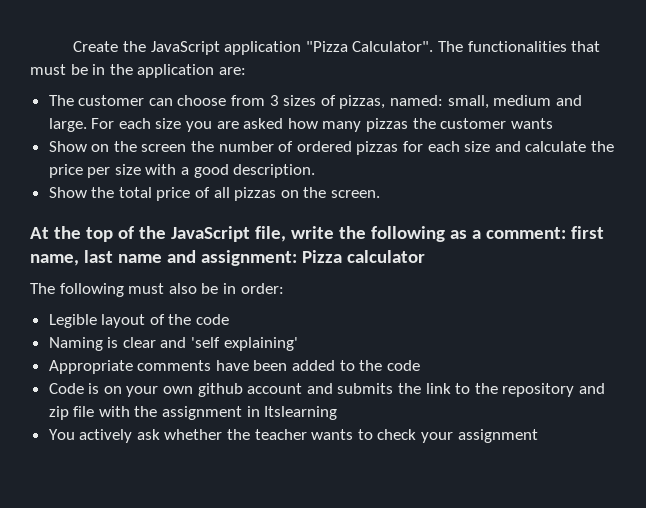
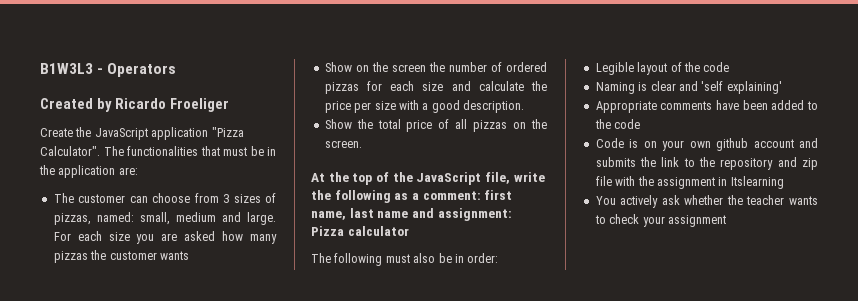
+ B1W3L3 - Operators
+ Created by Ricardo Froeliger

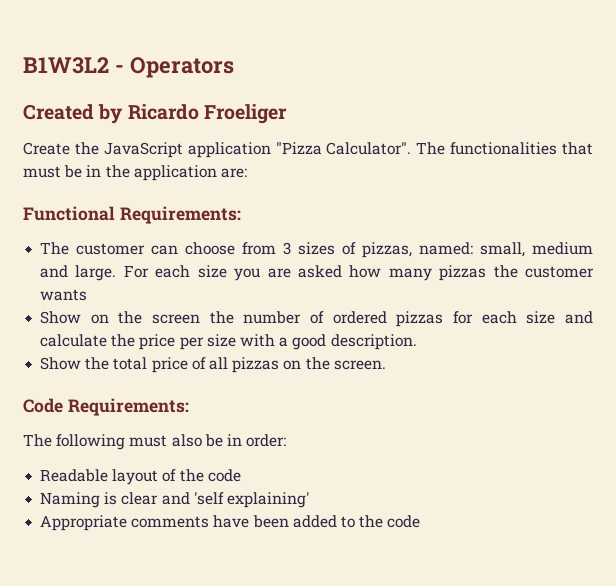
- B1W3L3 - Operators
+ B1W3L2 - Operators
+ Functional Requirements:
- At the top of the JavaScript file, write the following as a comment: first name, last name and assignment: Pizza calculator
+ Code Requirements:
- Legible layout of the code
+ Readable layout of the code
- Code is on your own github account and submits the link to the repository and zip file with the assignment in Itslearning
- You actively ask whether the teacher wants to check your assignment

